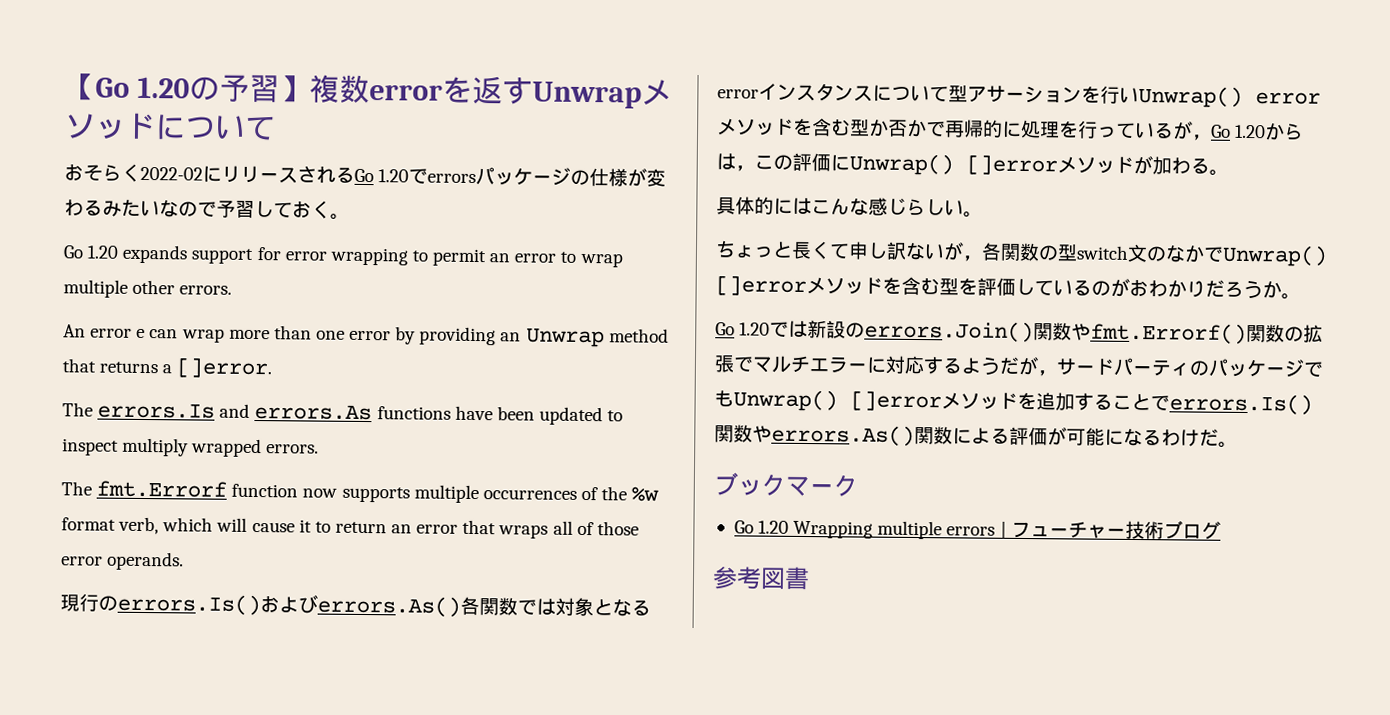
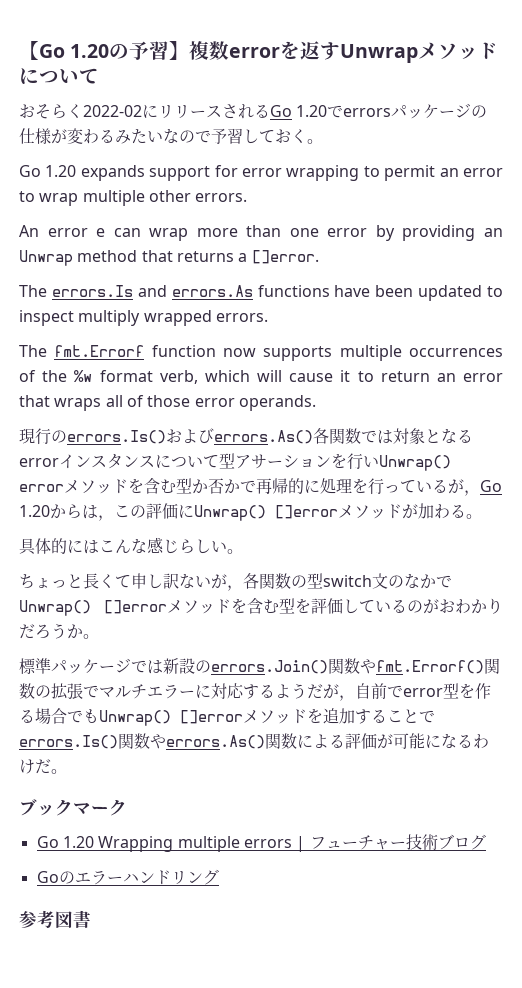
- Go 1.20では新設のerrors.Join()関数やfmt.Errorf()関数の拡張でマルチエラーに対応するようだが，サードパーティのパッケージでもUnwrap() []errorメソッドを追加することでerrors.Is()関数やerrors.As()関数による評価が可能になるわけだ。
+ 標準パッケージでは新設のerrors.Join()関数やfmt.Errorf()関数の拡張でマルチエラーに対応するようだが，自前でerror型を作る場合でもUnwrap() []errorメソッドを追加することでerrors.Is()関数やerrors.As()関数による評価が可能になるわけだ。
+ Goのエラーハンドリング

